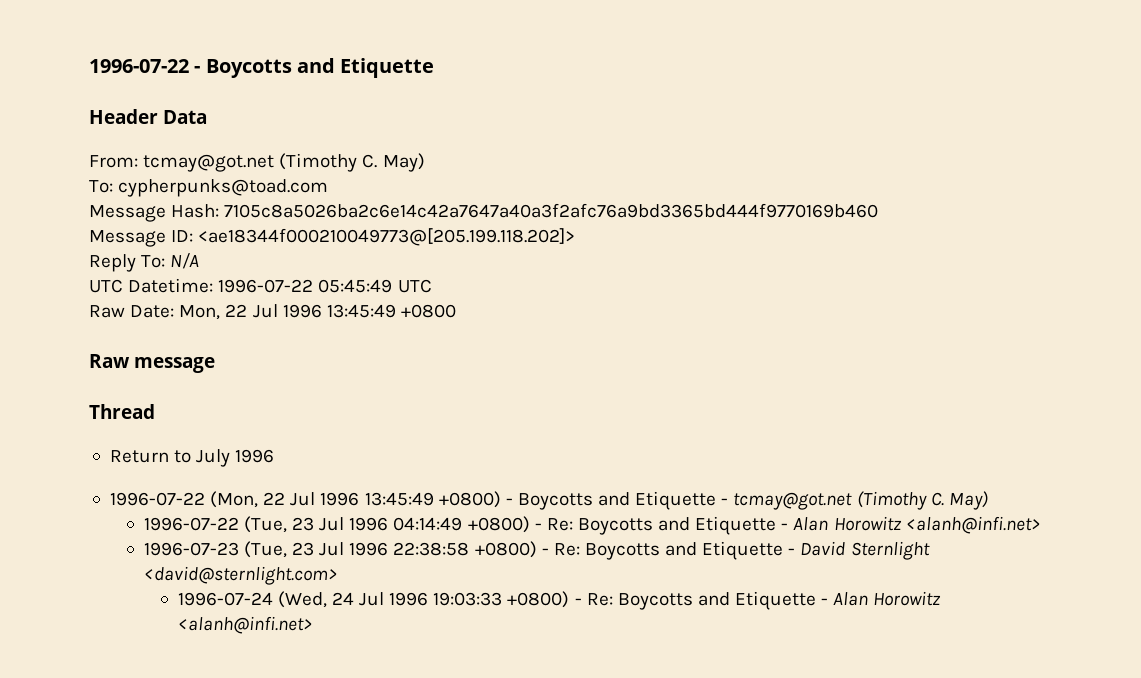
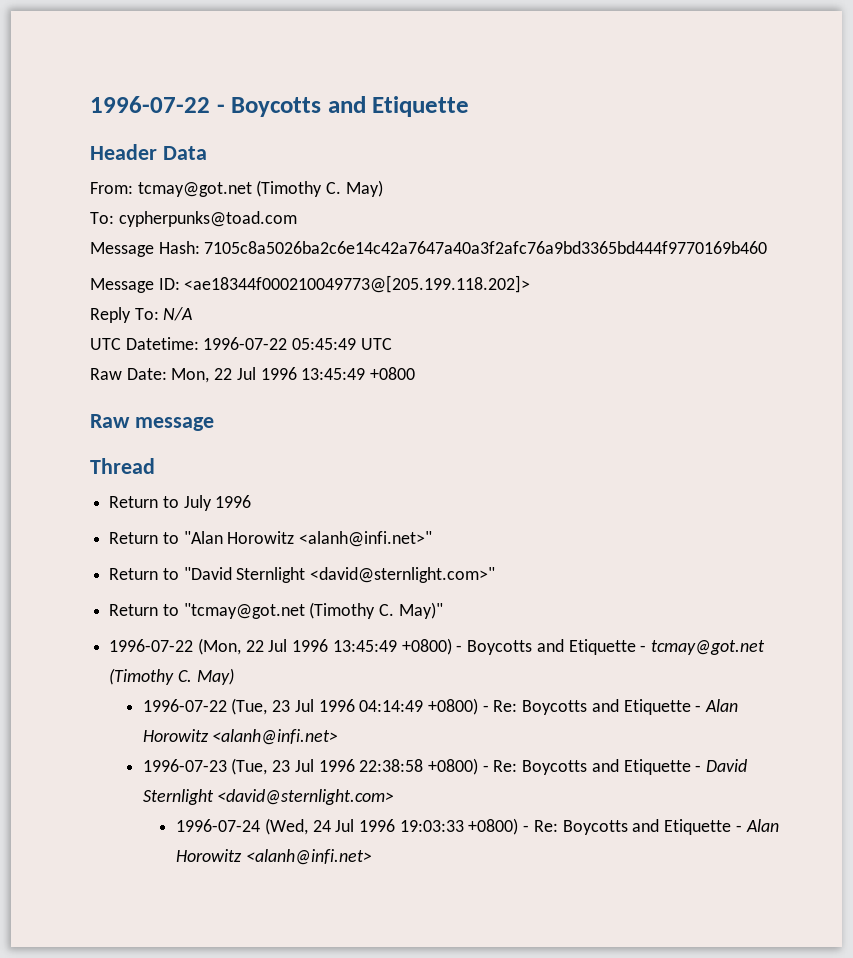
+ Return to "Alan Horowitz <alanh@infi.net>"
+ Return to "David Sternlight <david@sternlight.com>"
+ Return to "tcmay@got.net (Timothy C. May)"

